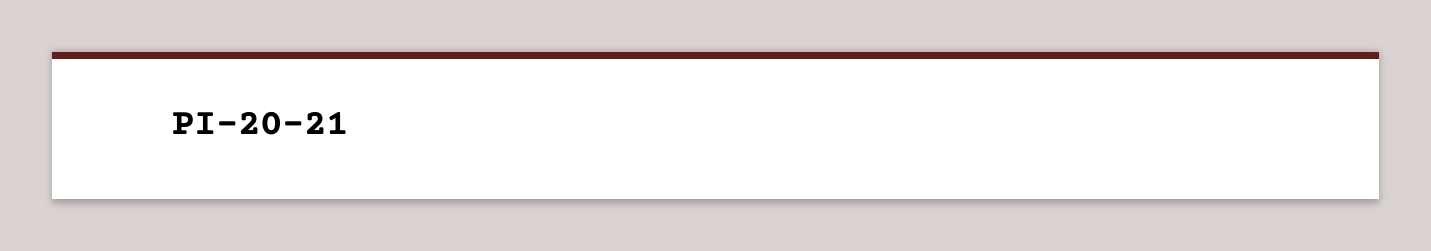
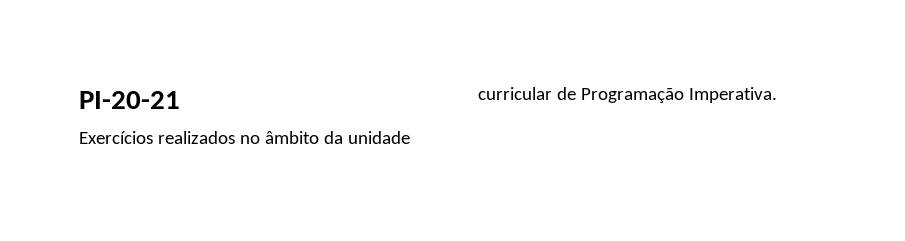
+ Exercícios realizados no âmbito da unidade curricular de Programação Imperativa.

